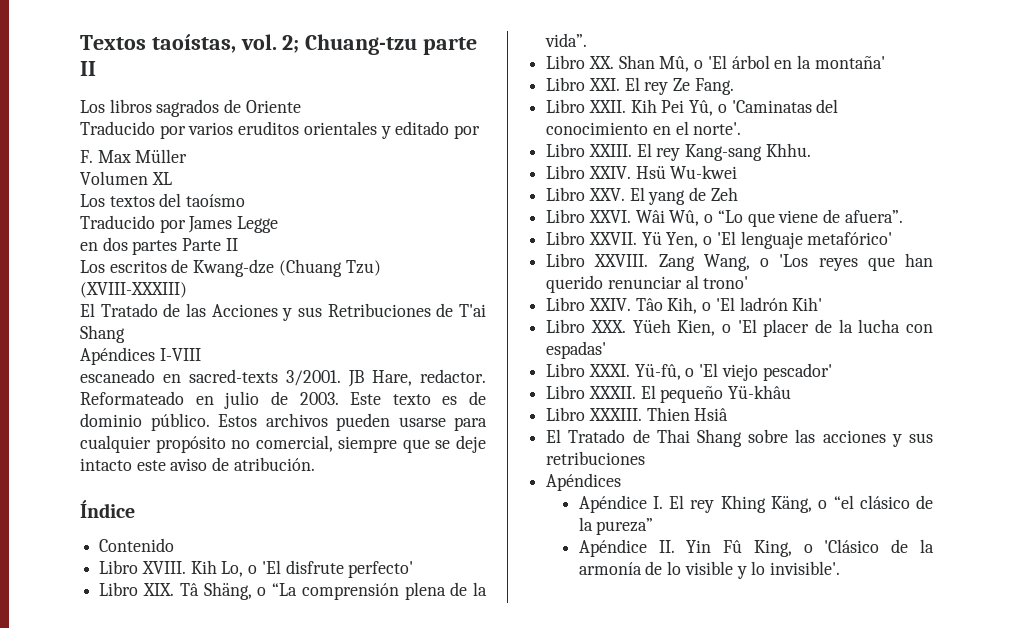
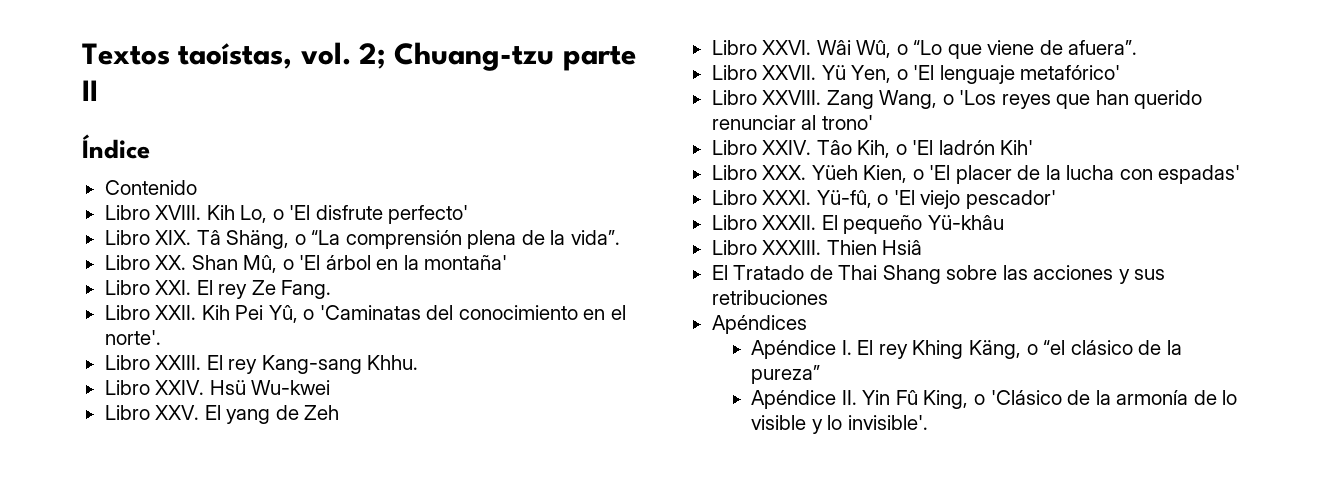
- Los libros sagrados de Oriente
- Traducido por varios eruditos orientales y editado por
- F. Max Müller
- Volumen XL
- Los textos del taoísmo
- Traducido por James Legge
- en dos partes Parte II
- Los escritos de Kwang-dze (Chuang Tzu) (XVIII-XXXIII)
- El Tratado de las Acciones y sus Retribuciones de T'ai Shang
- Apéndices I-VIII
- escaneado en sacred-texts 3/2001. JB Hare, redactor. Reformateado en julio de 2003. Este texto es de dominio público. Estos archivos pueden usarse para cualquier propósito no comercial, siempre que se deje intacto este aviso de atribución.

